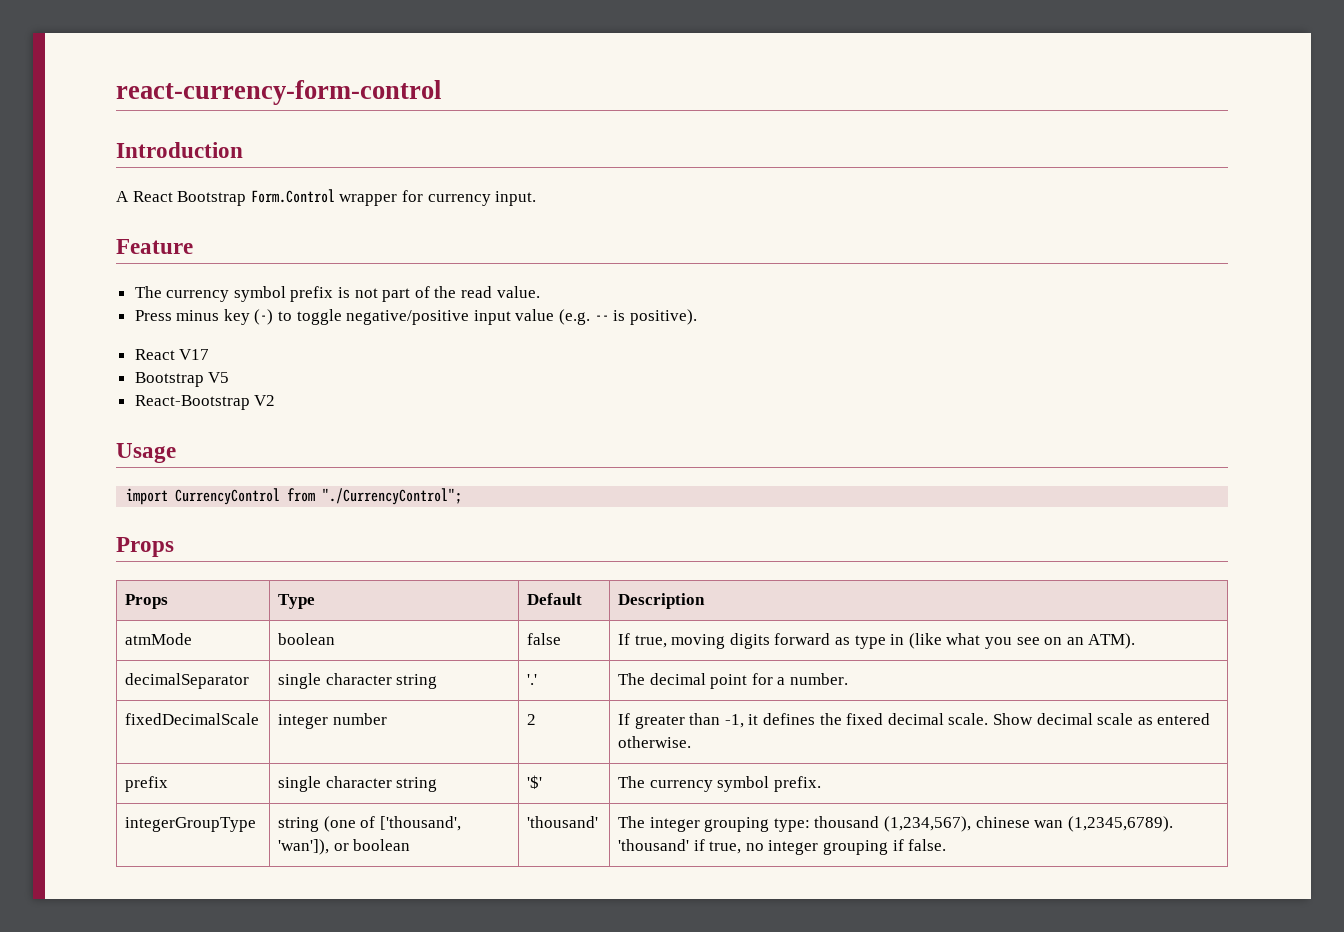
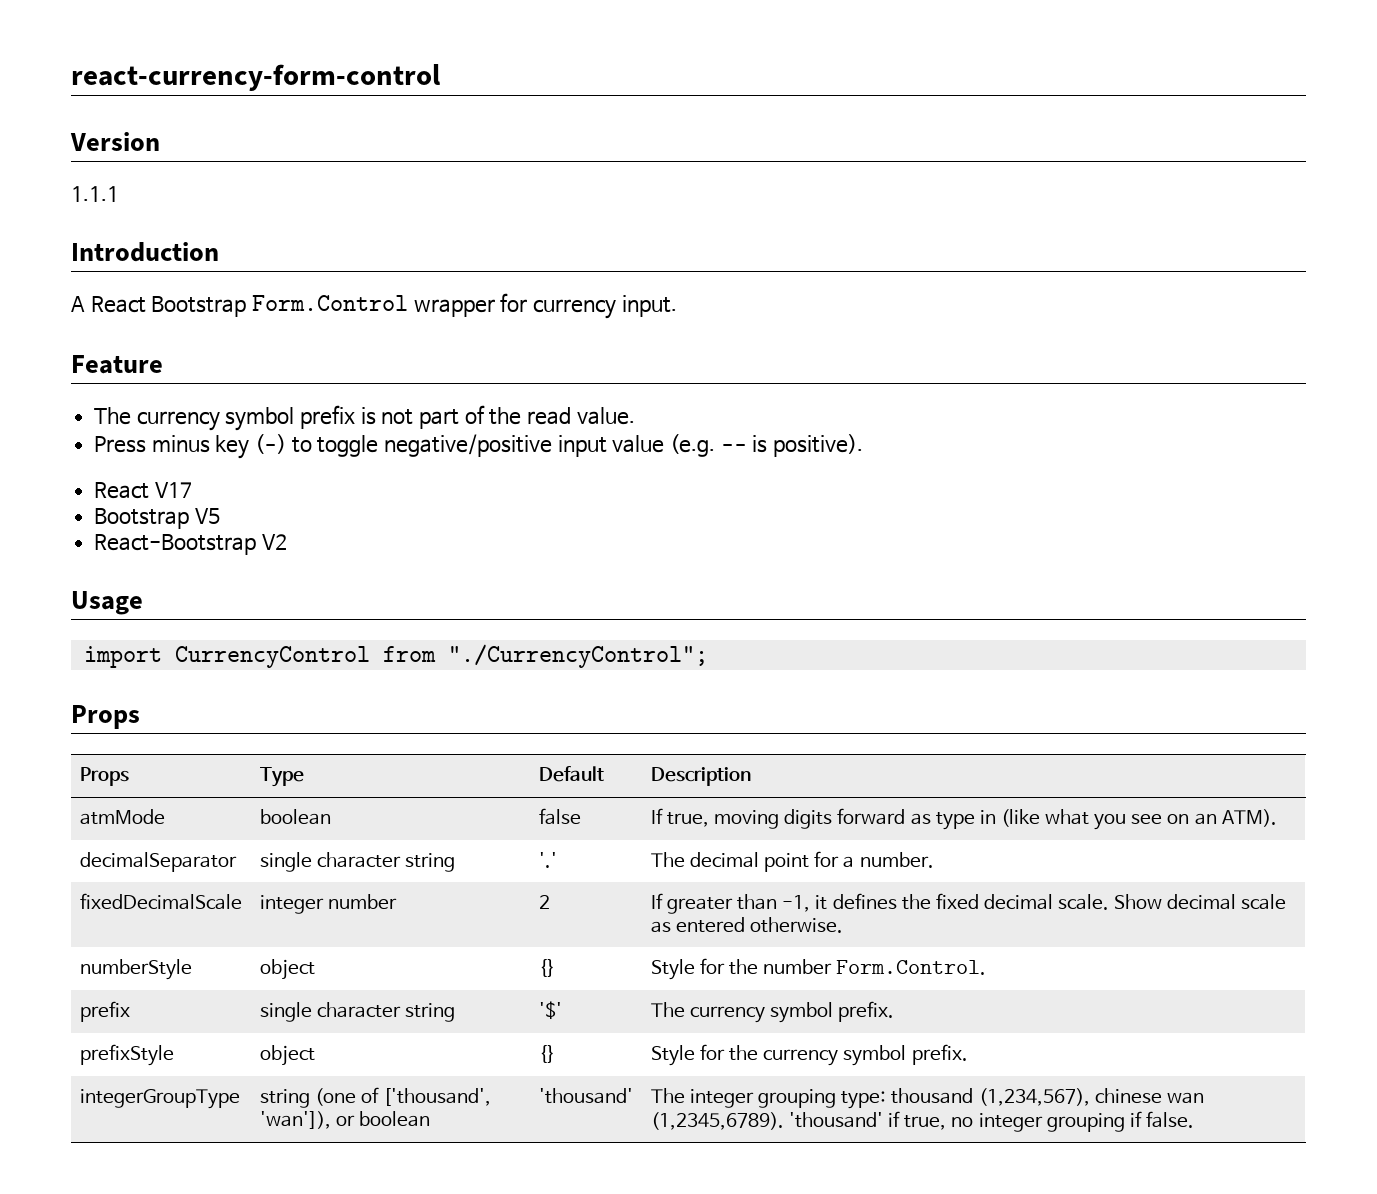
+ Version
+ 1.1.1
+ numberStyle | object | {} | Style for the number Form.Control.
+ prefixStyle | object | {} | Style for the currency symbol prefix.

